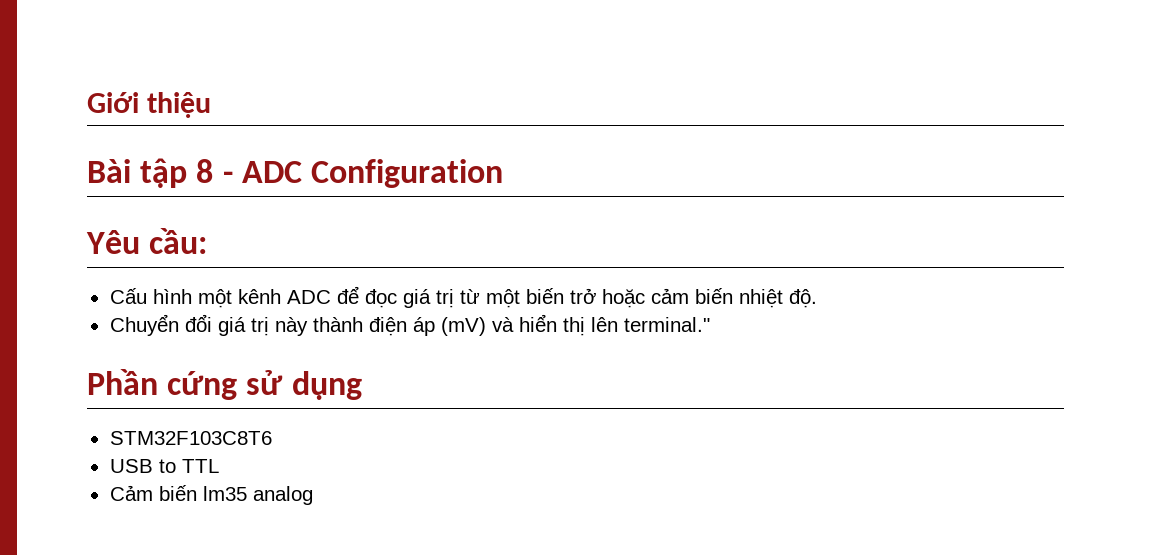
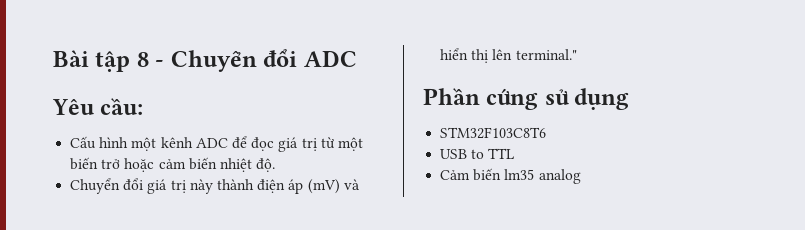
- Giới thiệu
- Bài tập 8 - ADC Configuration
+ Bài tập 8 - Chuyển đổi ADC

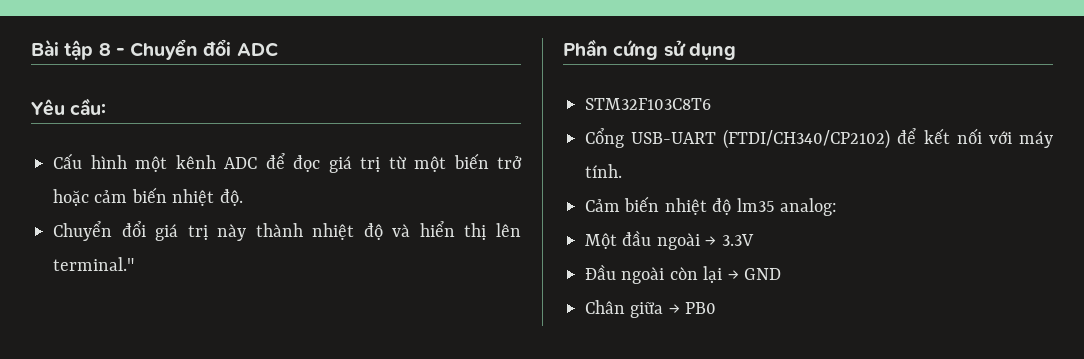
- Chuyển đổi giá trị này thành điện áp (mV) và hiển thị lên terminal."
+ Chuyển đổi giá trị này thành nhiệt độ và hiển thị lên terminal."
- USB to TTL
- Cảm biến lm35 analog
+ Cổng USB-UART (FTDI/CH340/CP2102) để kết nối với máy tính.
+ Cảm biến nhiệt độ lm35 analog:
+ Một đầu ngoài → 3.3V
+ Đầu ngoài còn lại → GND
+ Chân giữa → PB0

